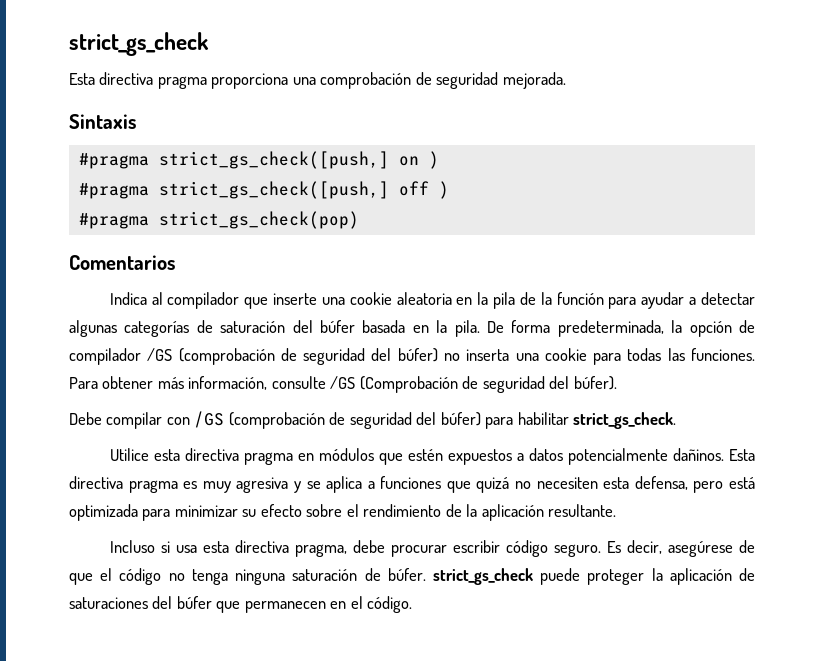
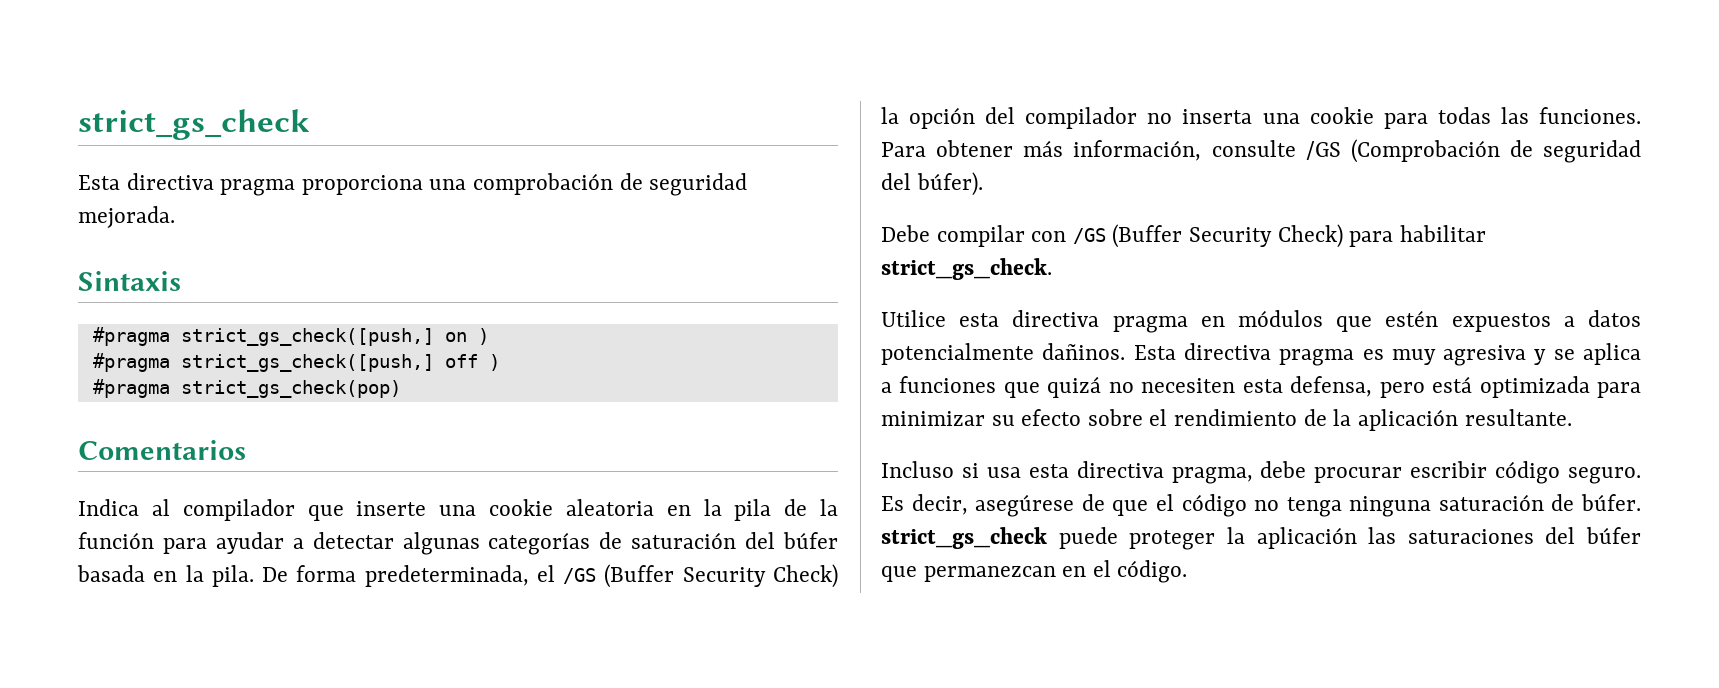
- De forma predeterminada, la opción de compilador /GS (comprobación de seguridad del búfer) no inserta una cookie para todas las funciones.
+ De forma predeterminada, el /GS (Buffer Security Check) la opción del compilador no inserta una cookie para todas las funciones.
- Debe compilar con /GS (comprobación de seguridad del búfer) para habilitar strict_gs_check.
+ Debe compilar con /GS (Buffer Security Check) para habilitar strict_gs_check.
- Es decir, asegúrese de que el código no tenga ninguna saturación de búfer. strict_gs_check puede proteger la aplicación de saturaciones del búfer que permanecen en el código.
+ Es decir, asegúrese de que el código no tenga ninguna saturación de búfer. strict_gs_check puede proteger la aplicación las saturaciones del búfer que permanezcan en el código.

